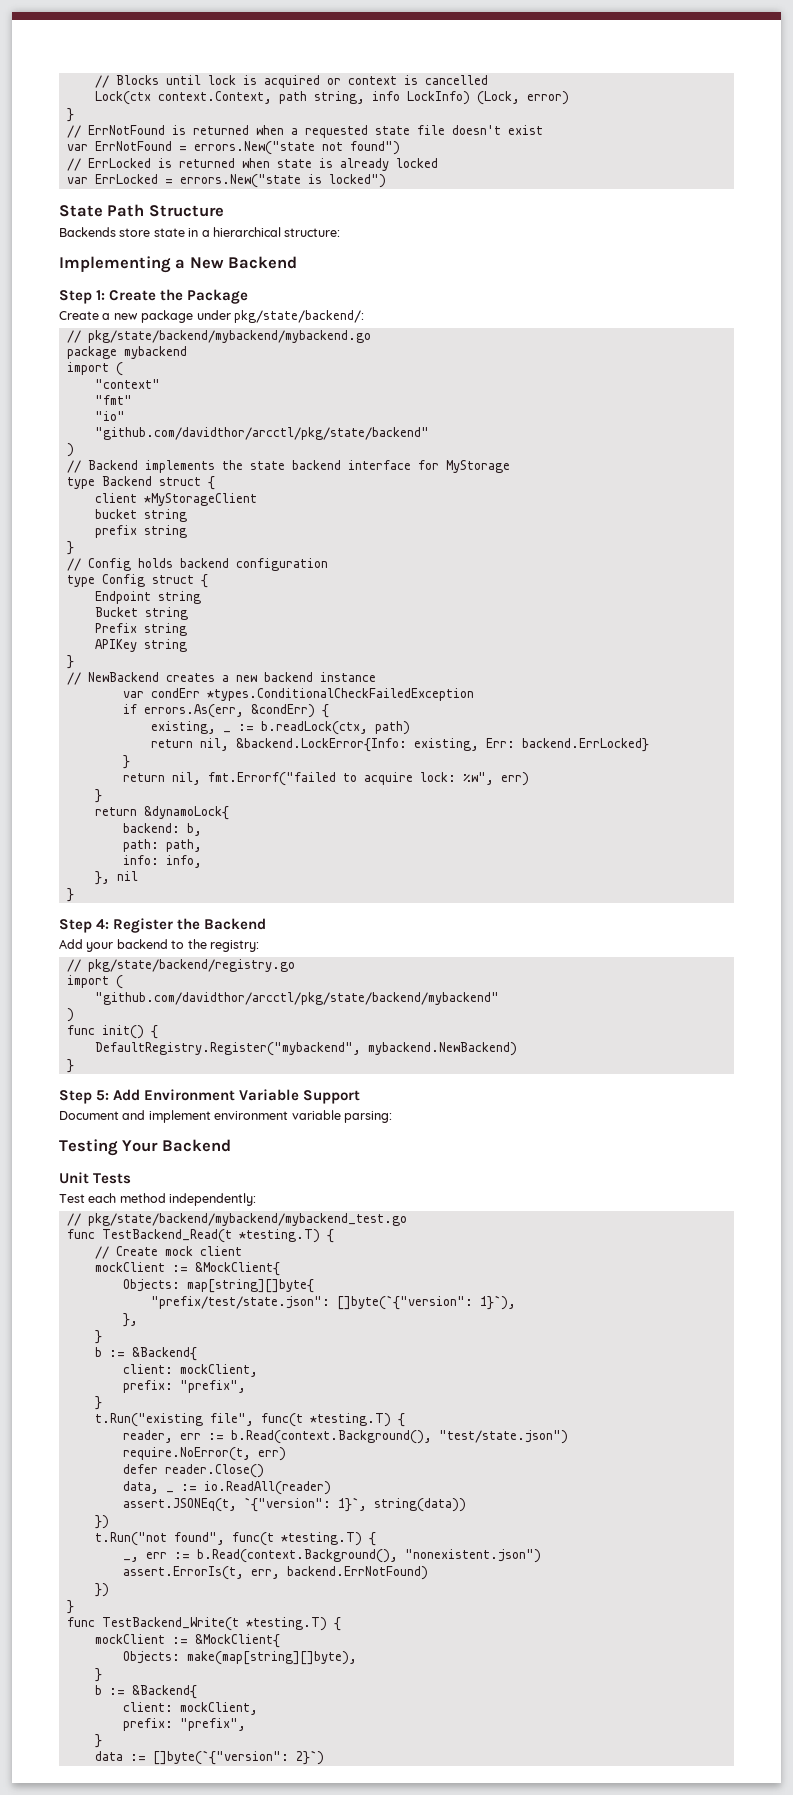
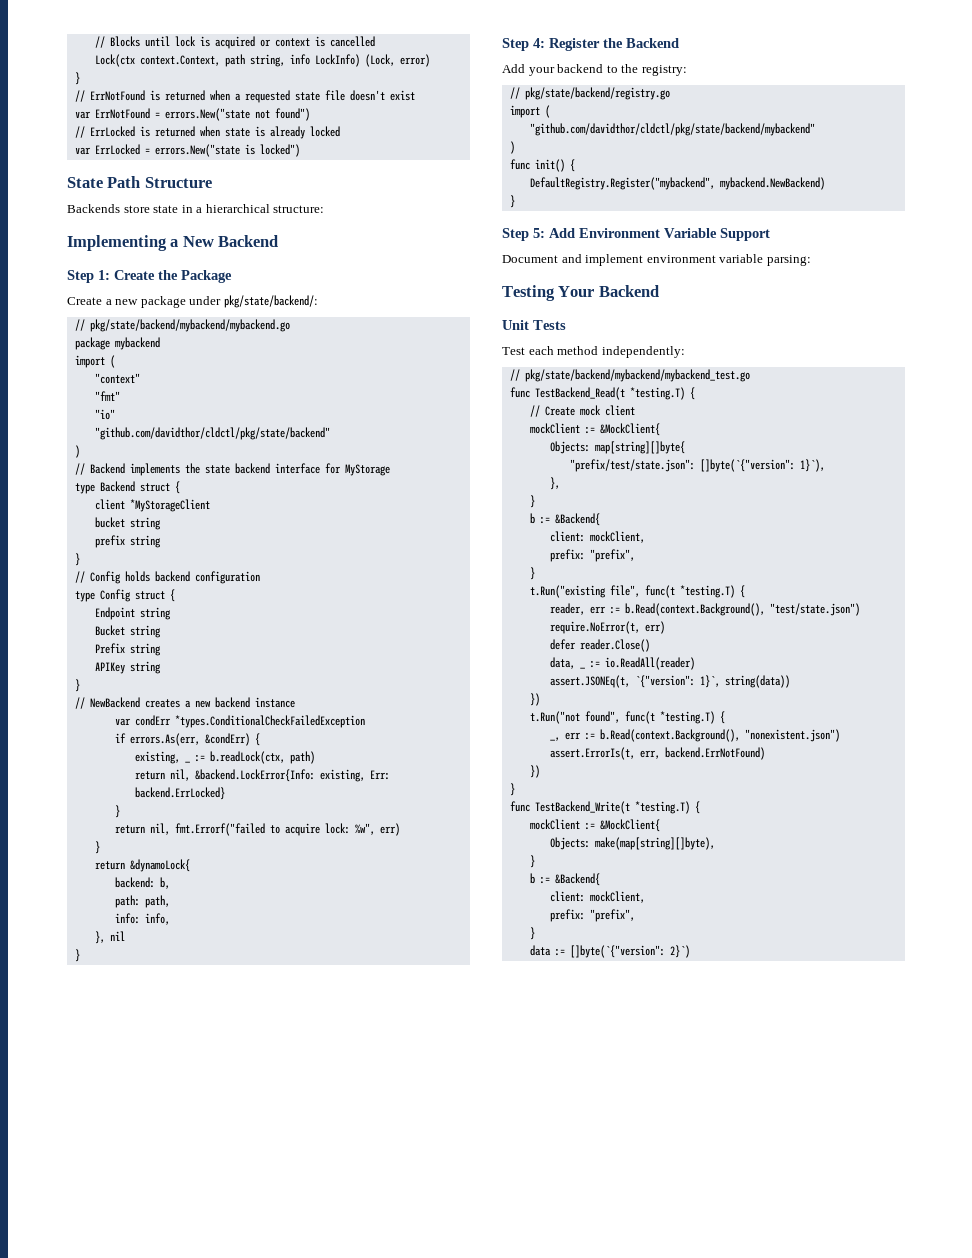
- "github.com/davidthor/arcctl/pkg/state/backend"
+ "github.com/davidthor/cldctl/pkg/state/backend"
- "github.com/davidthor/arcctl/pkg/state/backend/mybackend"
+ "github.com/davidthor/cldctl/pkg/state/backend/mybackend"

